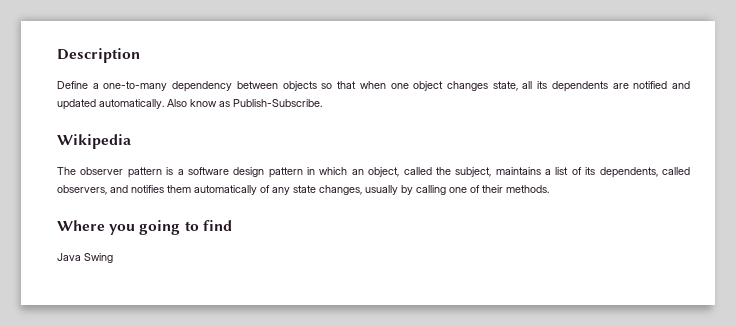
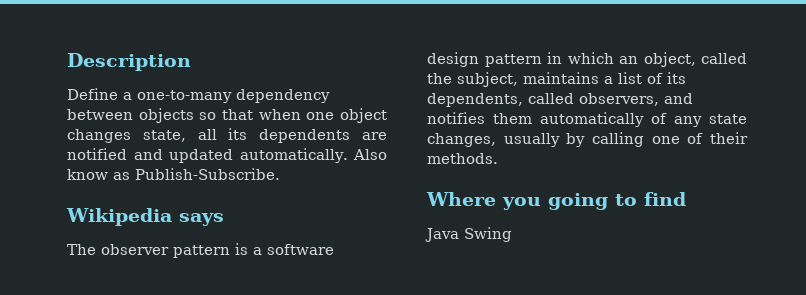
- Wikipedia
+ Wikipedia says

